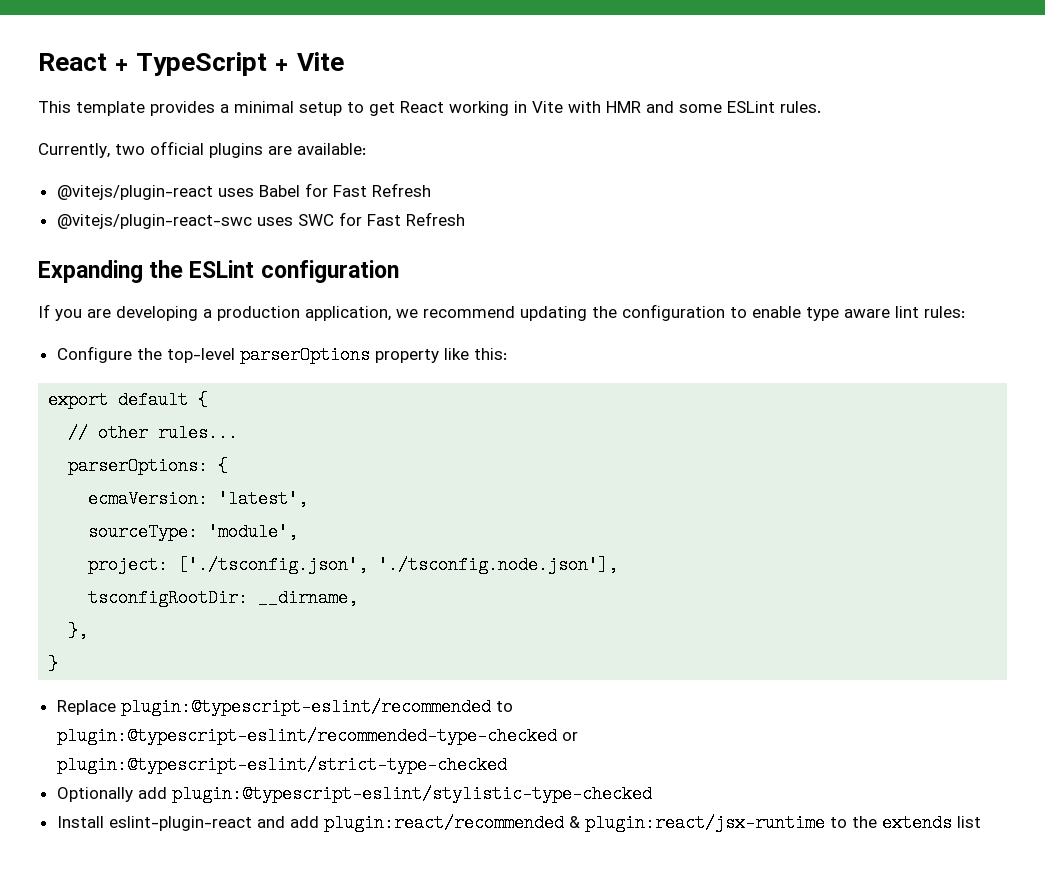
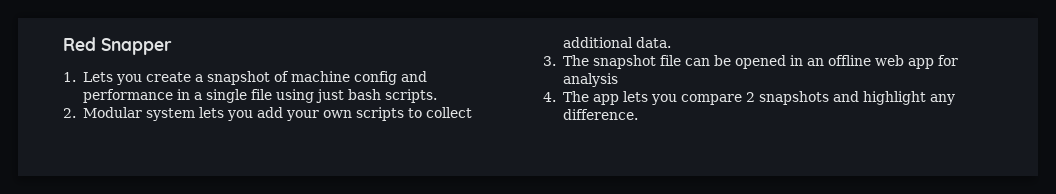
- React + TypeScript + Vite
- This template provides a minimal setup to get React working in Vite with HMR and some ESLint rules.
- Currently, two official plugins are available:
- @vitejs/plugin-react uses Babel for Fast Refresh
- @vitejs/plugin-react-swc uses SWC for Fast Refresh
- Expanding the ESLint configuration
- If you are developing a production application, we recommend updating the configuration to enable type aware lint rules:
- Configure the top-level parserOptions property like this:
- export default {
- // other rules...
- parserOptions: {
- ecmaVersion: 'latest',
- sourceType: 'module',
- project: ['./tsconfig.json', './tsconfig.node.json'],
- tsconfigRootDir: __dirname,
- },
- }
- Replace plugin:@typescript-eslint/recommended to plugin:@typescript-eslint/recommended-type-checked or plugin:@typescript-eslint/strict-type-checked
- Optionally add plugin:@typescript-eslint/stylistic-type-checked
- Install eslint-plugin-react and add plugin:react/recommended & plugin:react/jsx-runtime to the extends list
+ Red Snapper
+ 1. Lets you create a snapshot of machine config and performance in a single file using just bash scripts.
+ 2. Modular system lets you add your own scripts to collect additional data.
+ 3. The snapshot file can be opened in an offline web app for analysis
+ 4. The app lets you compare 2 snapshots and highlight any difference.

